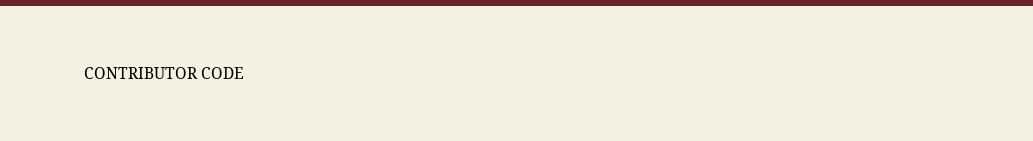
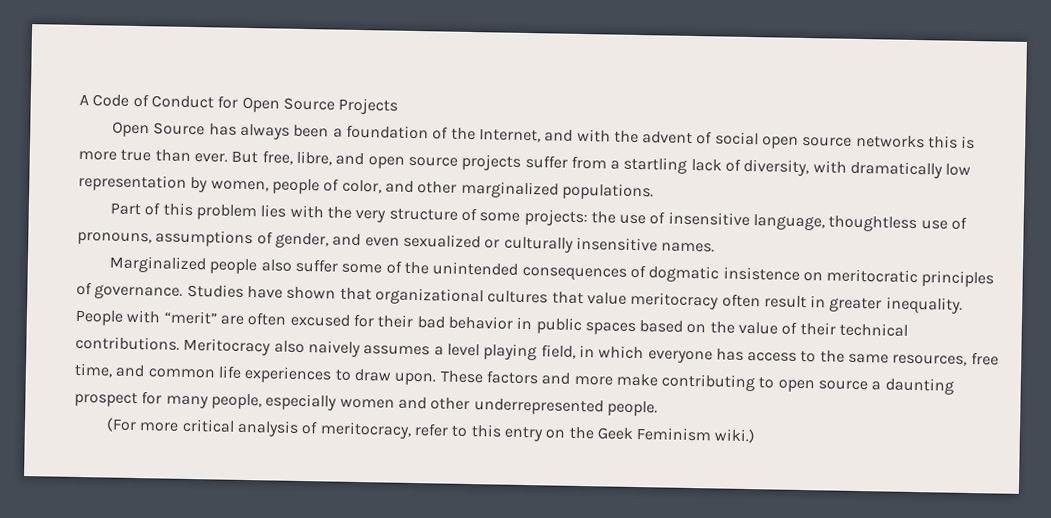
- CONTRIBUTOR CODE
+ A Code of Conduct for Open Source Projects
+ Open Source has always been a foundation of the Internet, and with the advent of social open source networks this is more true than ever. But free, libre, and open source projects suffer from a startling lack of diversity, with dramatically low representation by women, people of color, and other marginalized populations.
+ Part of this problem lies with the very structure of some projects: the use of insensitive language, thoughtless use of pronouns, assumptions of gender, and even sexualized or culturally insensitive names.
+ Marginalized people also suffer some of the unintended consequences of dogmatic insistence on meritocratic principles of governance. Studies have shown that organizational cultures that value meritocracy often result in greater inequality. People with “merit” are often excused for their bad behavior in public spaces based on the value of their technical contributions. Meritocracy also naively assumes a level playing field, in which everyone has access to the same resources, free time, and common life experiences to draw upon. These factors and more make contributing to open source a daunting prospect for many people, especially women and other underrepresented people.
+ (For more critical analysis of meritocracy, refer to this entry on the Geek Feminism wiki.)

